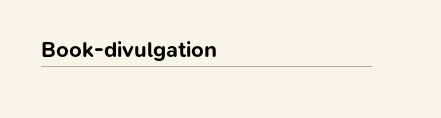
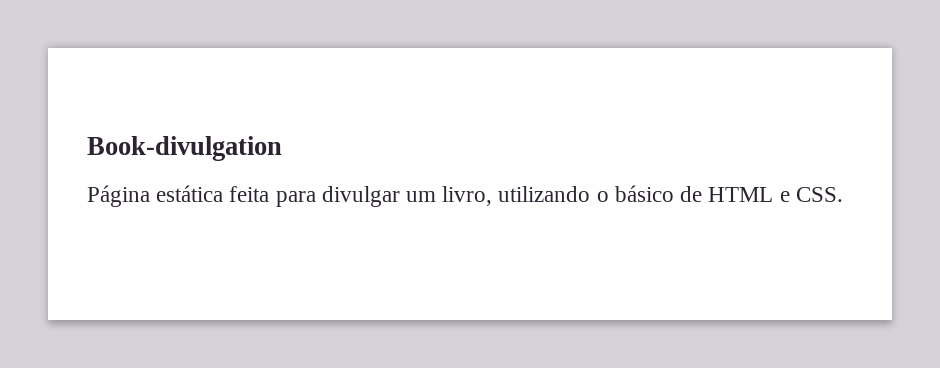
+ Página estática feita para divulgar um livro, utilizando o básico de HTML e CSS.

